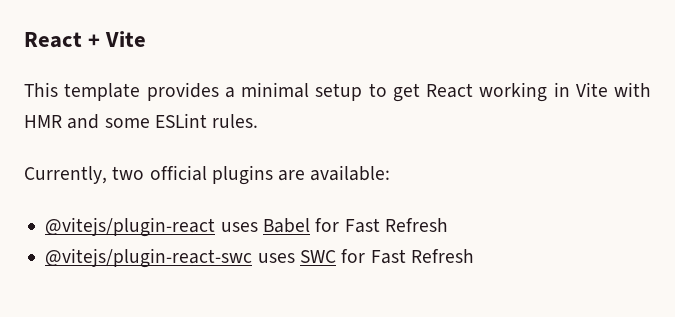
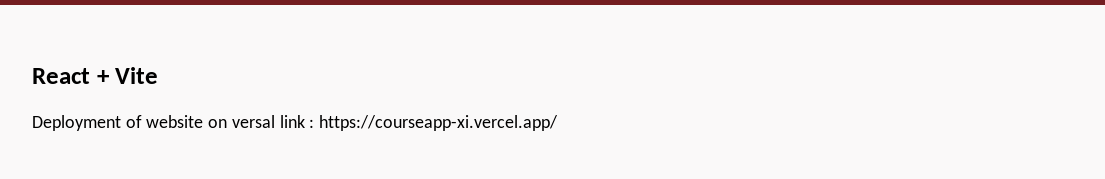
- This template provides a minimal setup to get React working in Vite with HMR and some ESLint rules.
- Currently, two official plugins are available:
- @vitejs/plugin-react uses Babel for Fast Refresh
- @vitejs/plugin-react-swc uses SWC for Fast Refresh
+ Deployment of website on versal link : https://courseapp-xi.vercel.app/

